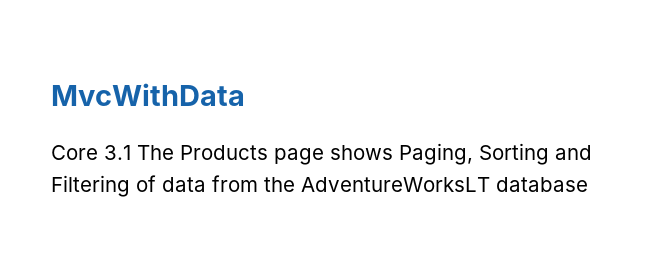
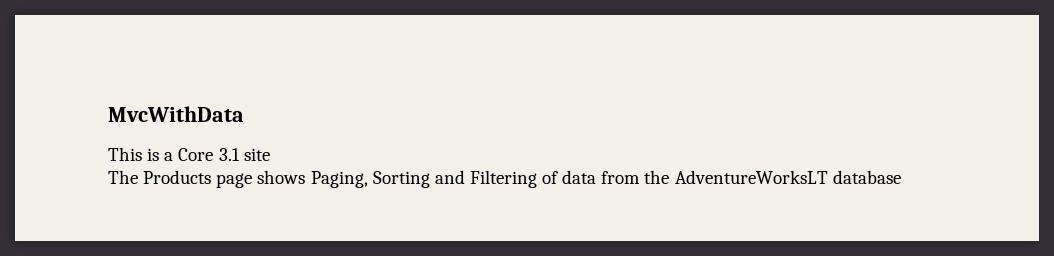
- Core 3.1 The Products page shows Paging, Sorting and Filtering of data from the AdventureWorksLT database
+ This is a Core 3.1 site
+ The Products page shows Paging, Sorting and Filtering of data from the AdventureWorksLT database

